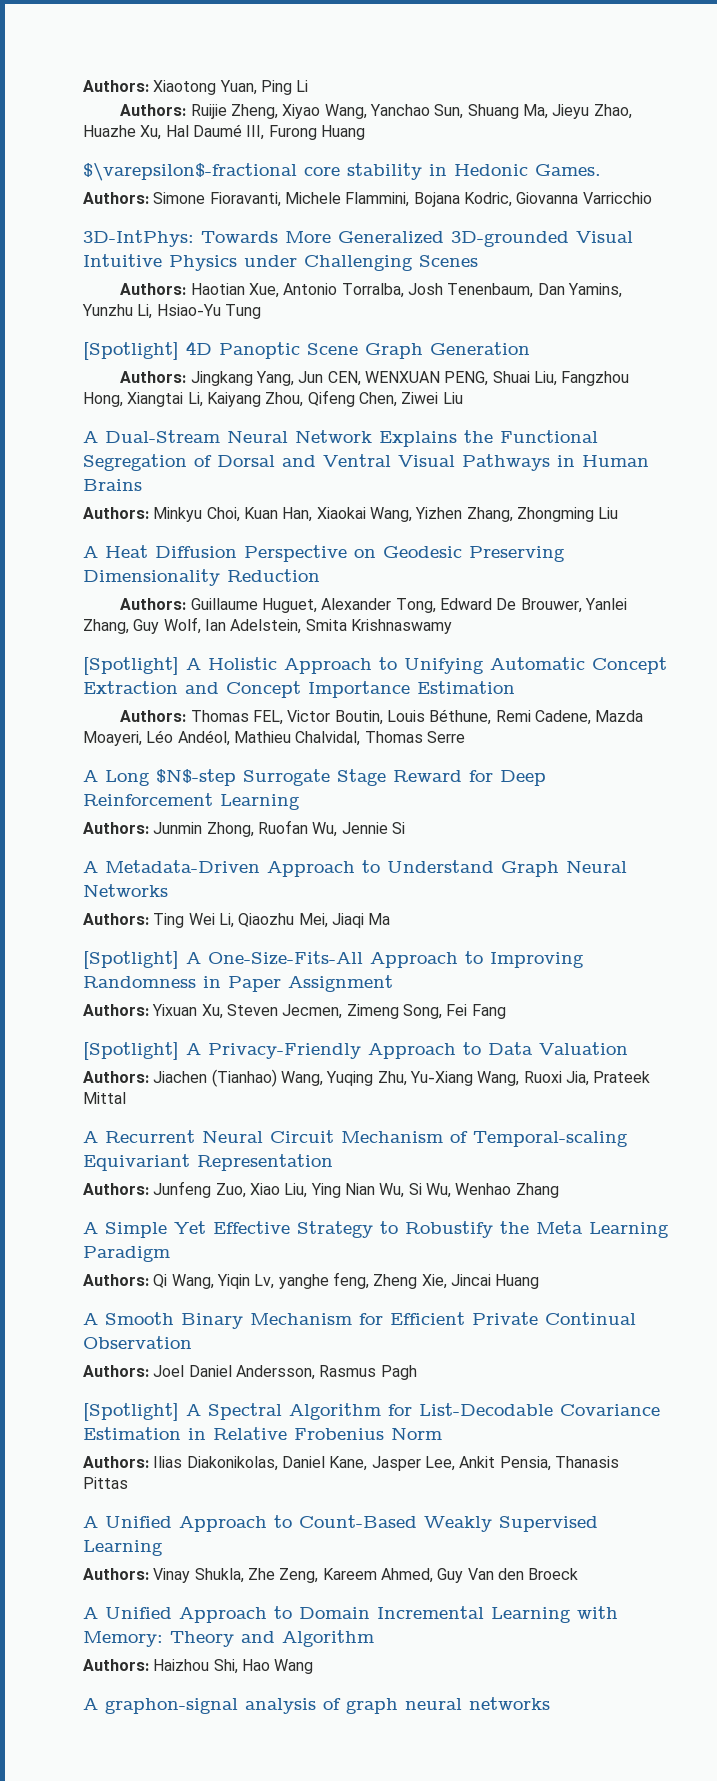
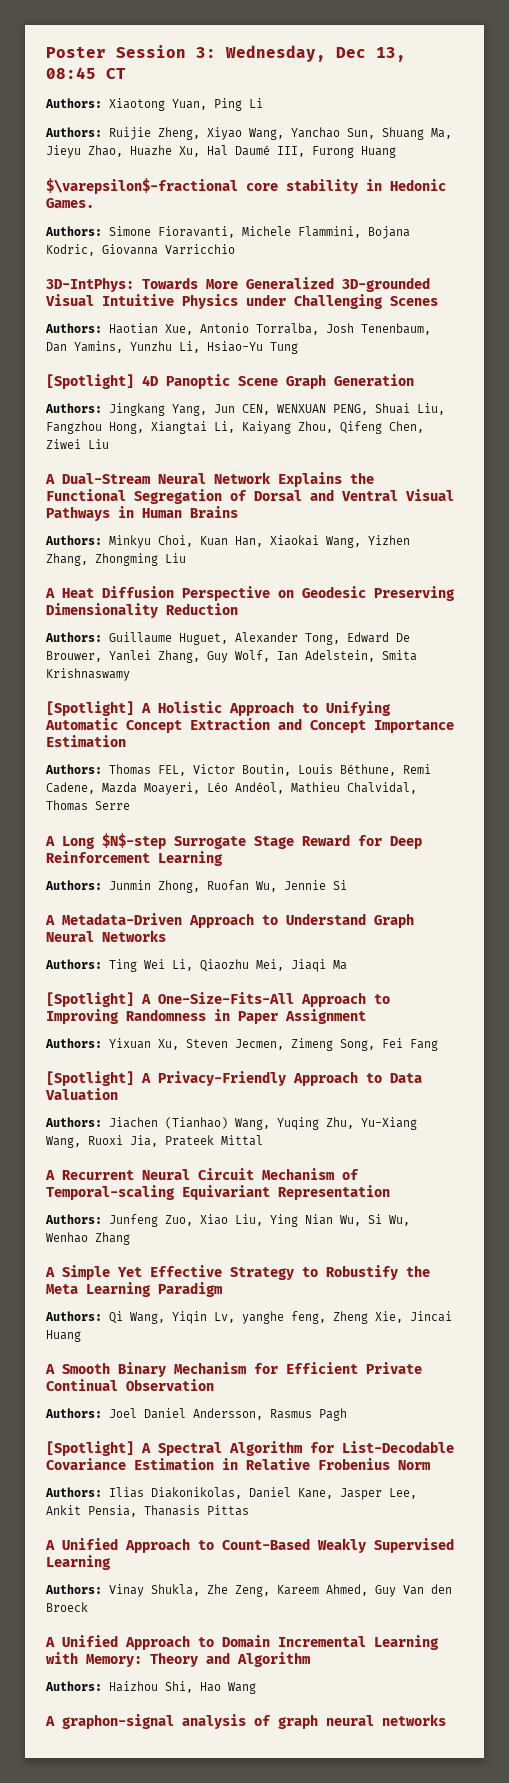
+ Poster Session 3: Wednesday, Dec 13, 08:45 CT

